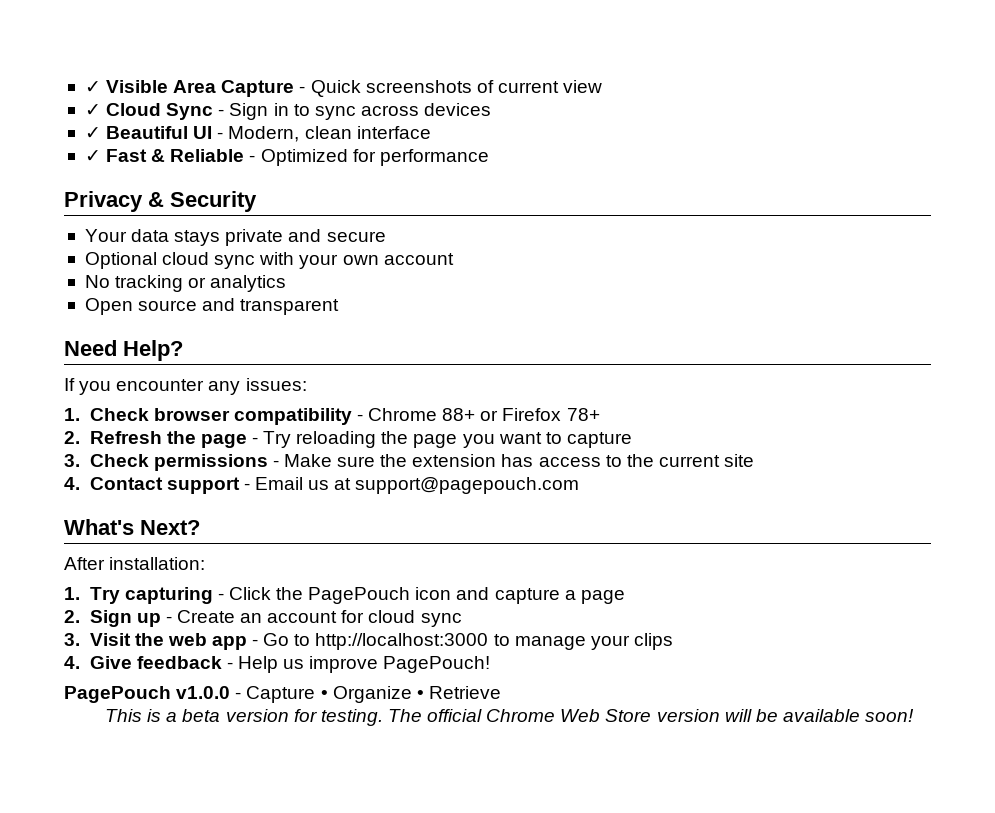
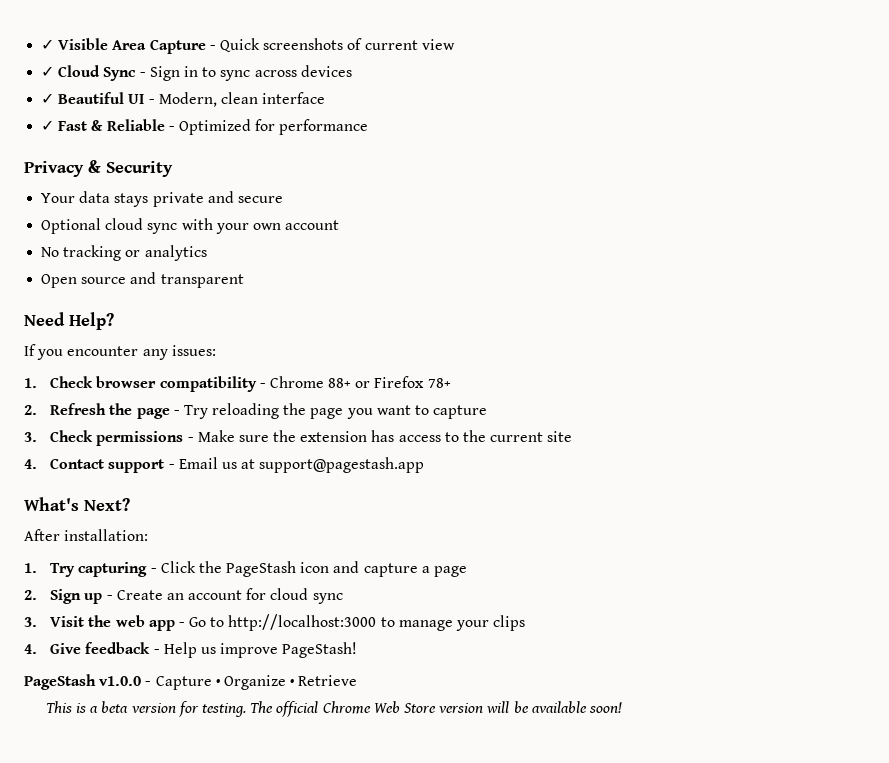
- 4. Contact support - Email us at support@pagepouch.com
+ 4. Contact support - Email us at support@pagestash.app
- 1. Try capturing - Click the PagePouch icon and capture a page
+ 1. Try capturing - Click the PageStash icon and capture a page
- 4. Give feedback - Help us improve PagePouch!
- PagePouch v1.0.0 - Capture • Organize • Retrieve
+ 4. Give feedback - Help us improve PageStash!
+ PageStash v1.0.0 - Capture • Organize • Retrieve

